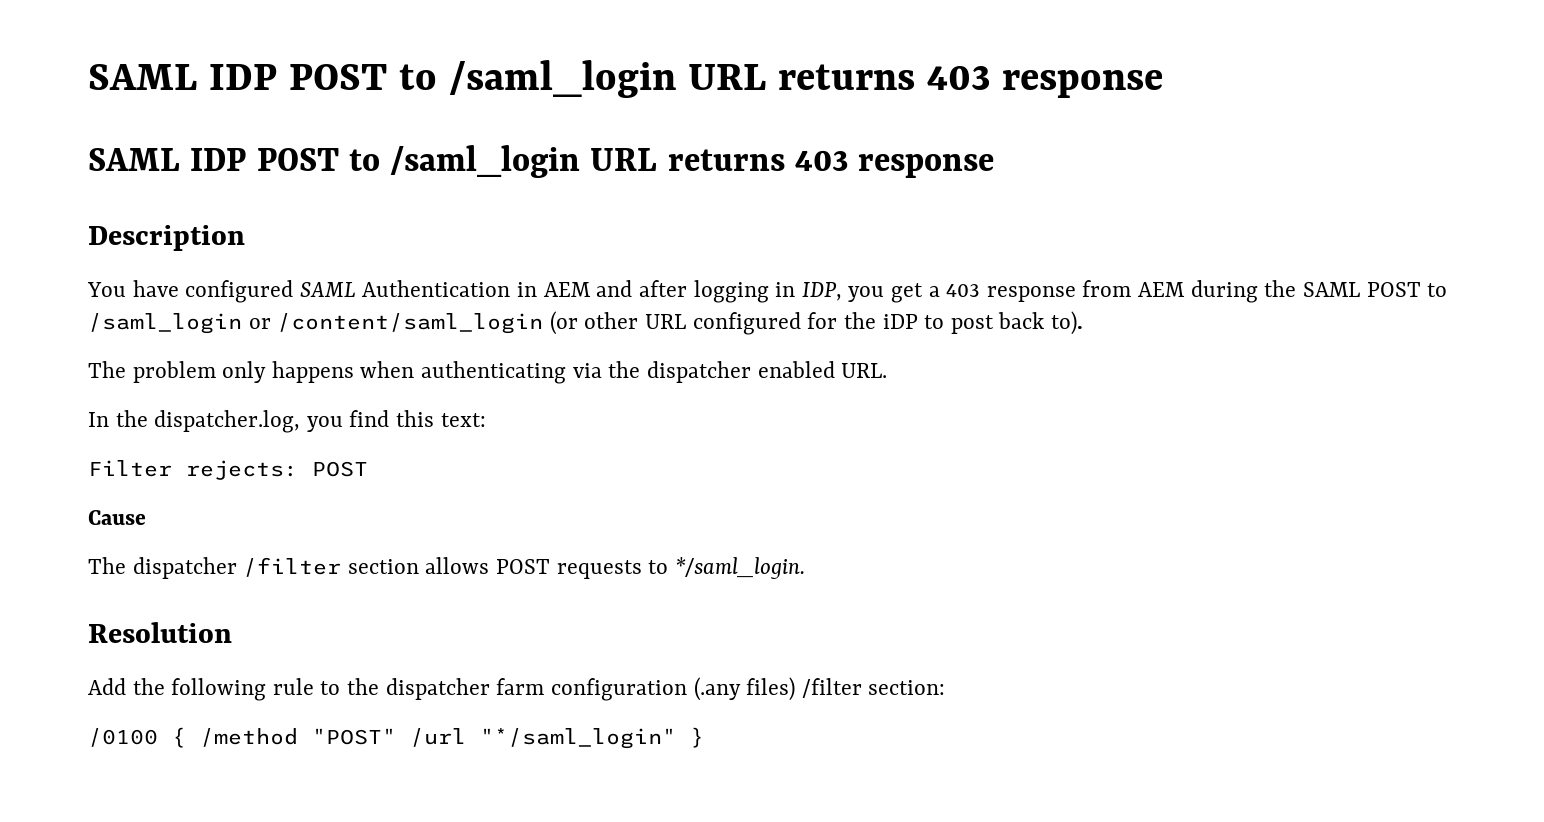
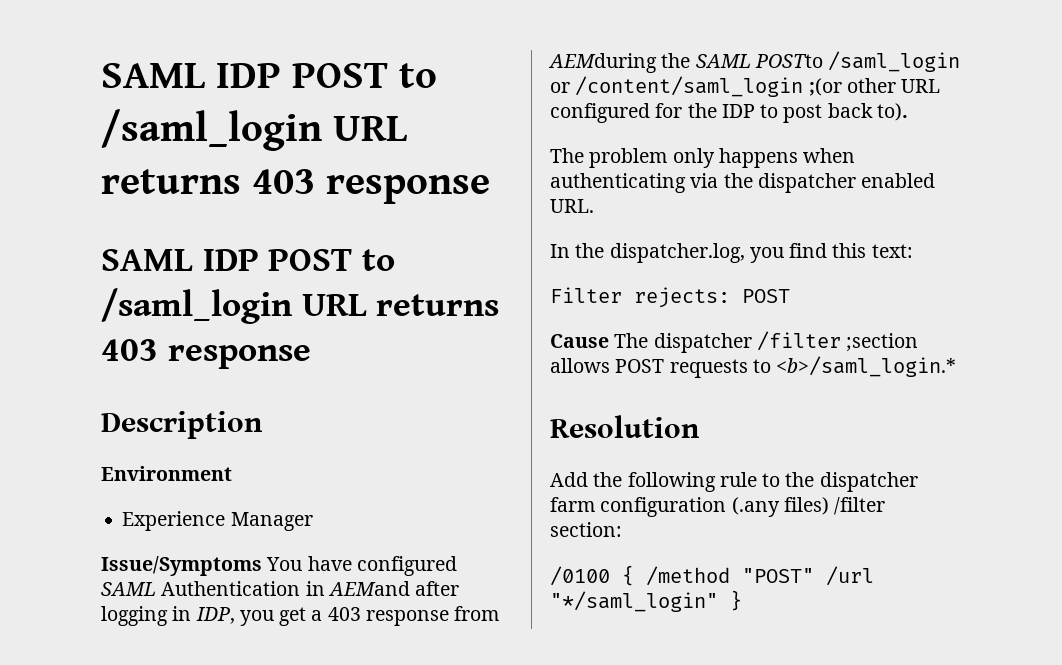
- You have configured SAML Authentication in AEM and after logging in IDP, you get a 403 response from AEM during the SAML POST to /saml_login or /content/saml_login (or other URL configured for the iDP to post back to).
+ Environment
+ Experience Manager
+ Issue/Symptoms You have configured SAML Authentication in AEMand after logging in IDP, you get a 403 response from AEMduring the SAML POSTto /saml_login or /content/saml_login ;(or other URL configured for the IDP to post back to).
- Cause
- The dispatcher /filter section allows POST requests to */saml_login.
+ Cause The dispatcher /filter ;section allows POST requests to <b>/saml_login.*

